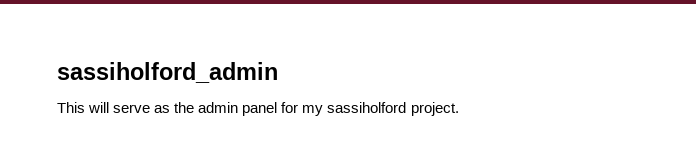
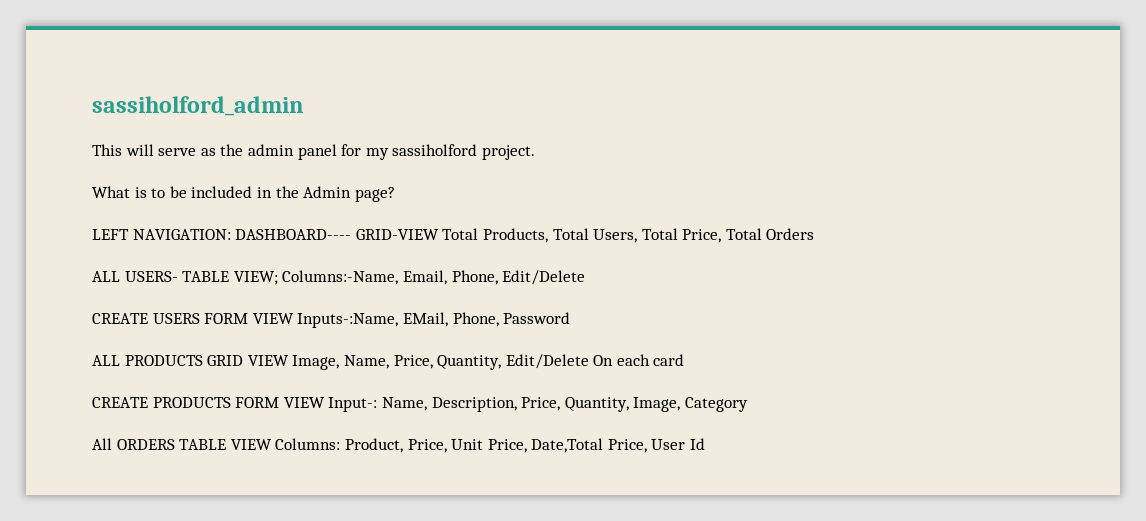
+ What is to be included in the Admin page?
+ LEFT NAVIGATION: DASHBOARD---- GRID-VIEW Total Products, Total Users, Total Price, Total Orders
+ ALL USERS- TABLE VIEW; Columns:-Name, Email, Phone, Edit/Delete
+ CREATE USERS FORM VIEW Inputs-:Name, EMail, Phone, Password
+ ALL PRODUCTS GRID VIEW Image, Name, Price, Quantity, Edit/Delete On each card
+ CREATE PRODUCTS FORM VIEW Input-: Name, Description, Price, Quantity, Image, Category
+ All ORDERS TABLE VIEW Columns: Product, Price, Unit Price, Date,Total Price, User Id

